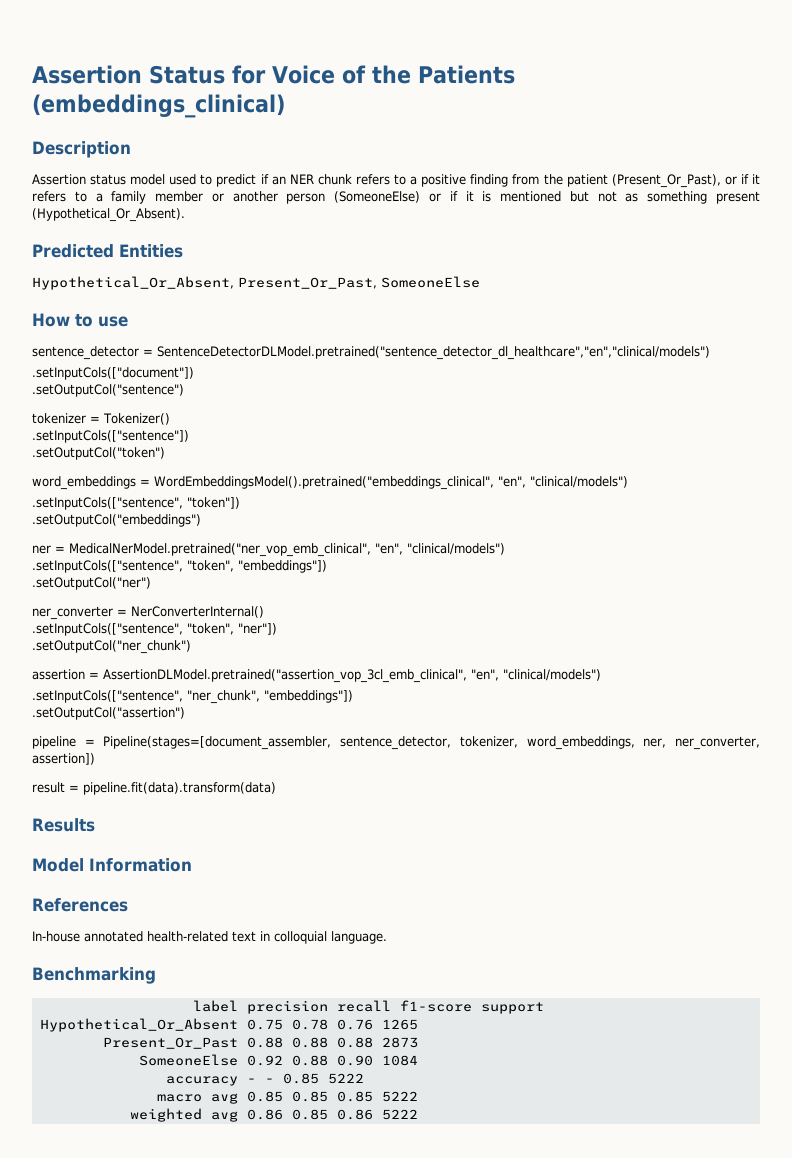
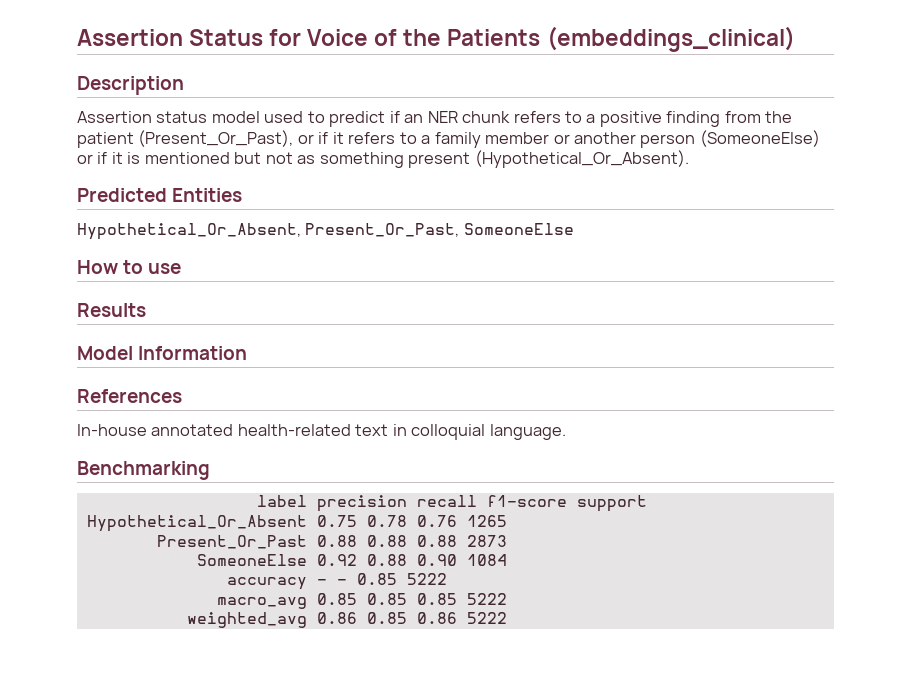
- sentence_detector = SentenceDetectorDLModel.pretrained("sentence_detector_dl_healthcare","en","clinical/models")
- .setInputCols(["document"])
- .setOutputCol("sentence")
- tokenizer = Tokenizer()
- .setInputCols(["sentence"])
- .setOutputCol("token")
- word_embeddings = WordEmbeddingsModel().pretrained("embeddings_clinical", "en", "clinical/models")
- .setInputCols(["sentence", "token"])
- .setOutputCol("embeddings")
- ner = MedicalNerModel.pretrained("ner_vop_emb_clinical", "en", "clinical/models")
- .setInputCols(["sentence", "token", "embeddings"])
- .setOutputCol("ner")
- ner_converter = NerConverterInternal()
- .setInputCols(["sentence", "token", "ner"])
- .setOutputCol("ner_chunk")
- assertion = AssertionDLModel.pretrained("assertion_vop_3cl_emb_clinical", "en", "clinical/models")
- .setInputCols(["sentence", "ner_chunk", "embeddings"])
- .setOutputCol("assertion")
- pipeline = Pipeline(stages=[document_assembler, sentence_detector, tokenizer, word_embeddings, ner, ner_converter, assertion])
- result = pipeline.fit(data).transform(data)
- macro avg 0.85 0.85 0.85 5222
+ macro_avg 0.85 0.85 0.85 5222
- weighted avg 0.86 0.85 0.86 5222
+ weighted_avg 0.86 0.85 0.86 5222

